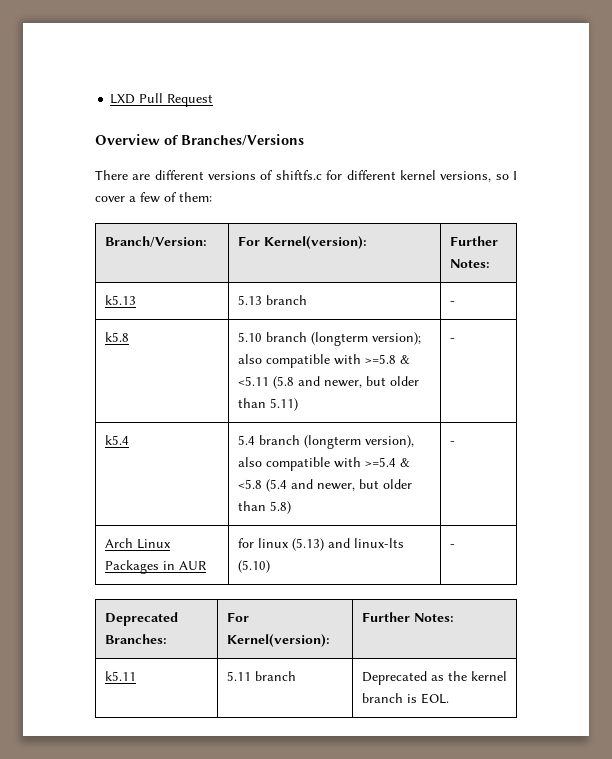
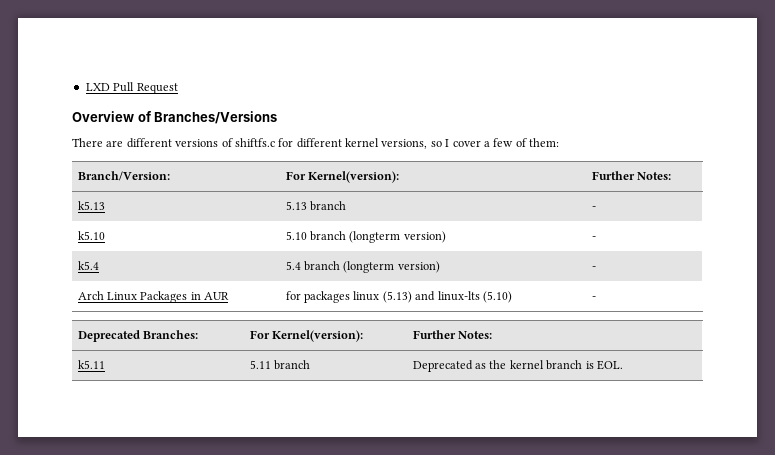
- k5.8 | 5.10 branch (longterm version); also compatible with >=5.8 & <5.11 (5.8 and newer, but older than 5.11) | -
+ k5.10 | 5.10 branch (longterm version) | -
- k5.4 | 5.4 branch (longterm version), also compatible with >=5.4 & <5.8 (5.4 and newer, but older than 5.8) | -
+ k5.4 | 5.4 branch (longterm version) | -
- Arch Linux Packages in AUR | for linux (5.13) and linux-lts (5.10) | -
+ Arch Linux Packages in AUR | for packages linux (5.13) and linux-lts (5.10) | -

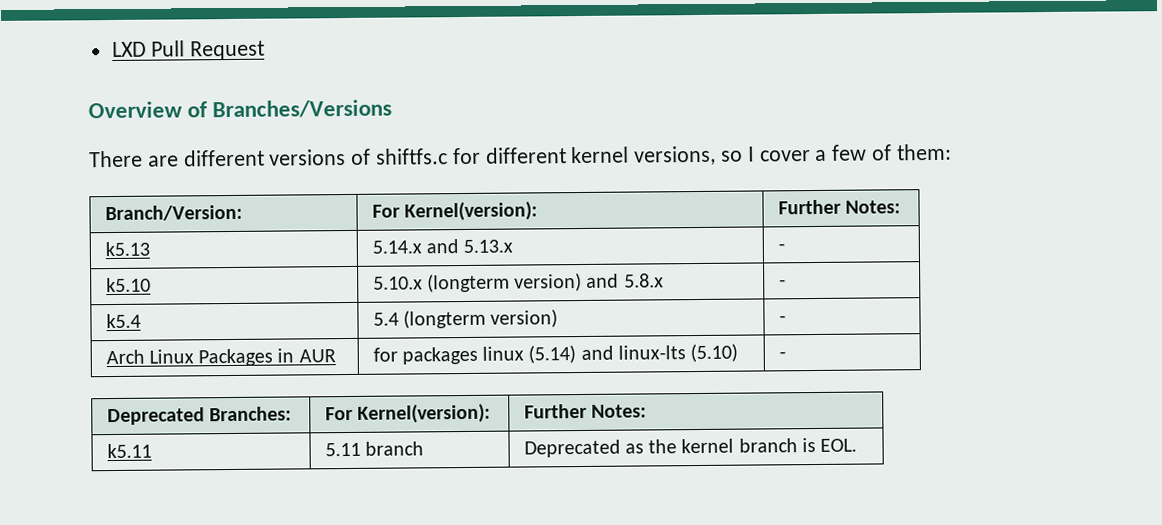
- k5.13 | 5.13 branch | -
+ k5.13 | 5.14.x and 5.13.x | -
- k5.10 | 5.10 branch (longterm version) | -
+ k5.10 | 5.10.x (longterm version) and 5.8.x | -
- k5.4 | 5.4 branch (longterm version) | -
+ k5.4 | 5.4 (longterm version) | -
- Arch Linux Packages in AUR | for packages linux (5.13) and linux-lts (5.10) | -
+ Arch Linux Packages in AUR | for packages linux (5.14) and linux-lts (5.10) | -

